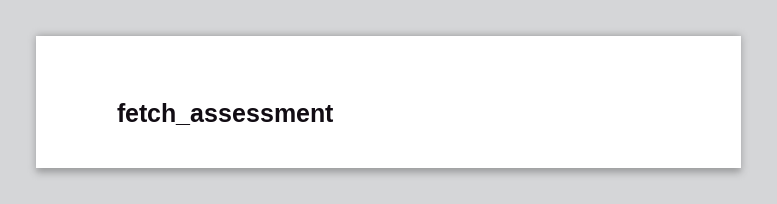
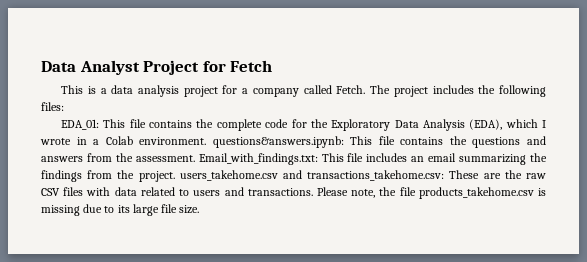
- fetch_assessment
+ Data Analyst Project for Fetch
+ This is a data analysis project for a company called Fetch. The project includes the following files:
+ EDA_01: This file contains the complete code for the Exploratory Data Analysis (EDA), which I wrote in a Colab environment. questions&answers.ipynb: This file contains the questions and answers from the assessment. Email_with_findings.txt: This file includes an email summarizing the findings from the project. users_takehome.csv and transactions_takehome.csv: These are the raw CSV files with data related to users and transactions. Please note, the file products_takehome.csv is missing due to its large file size.

